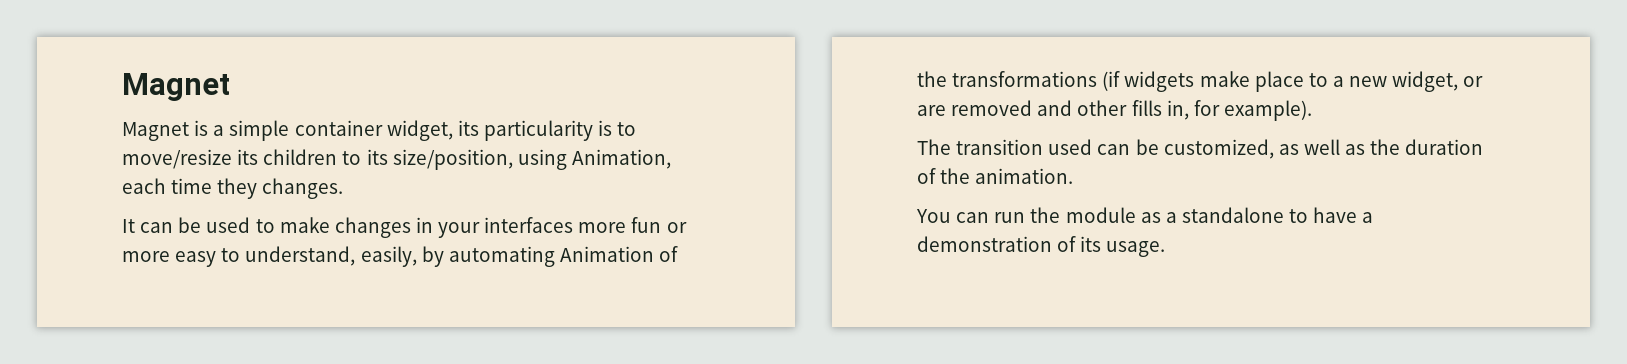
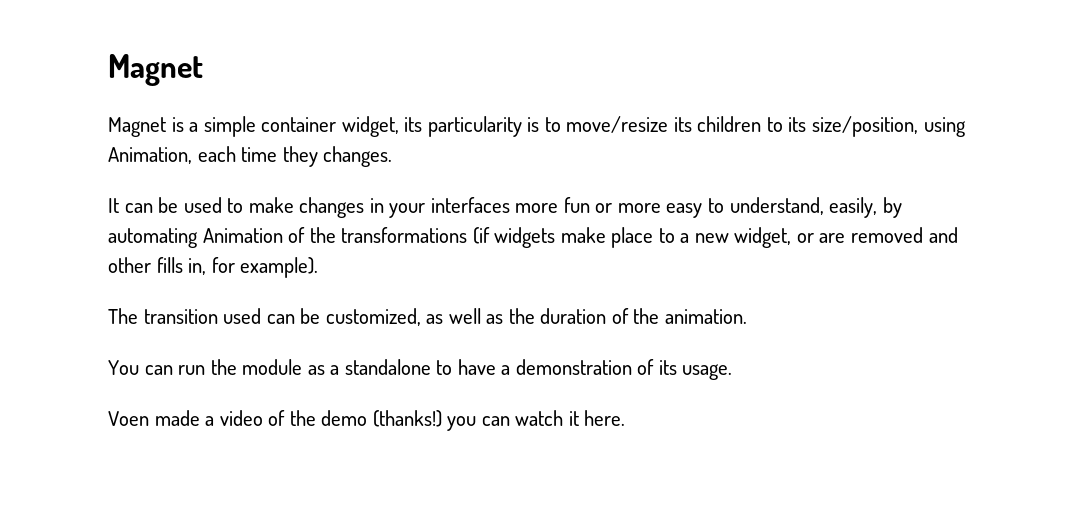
+ Voen made a video of the demo (thanks!) you can watch it here.

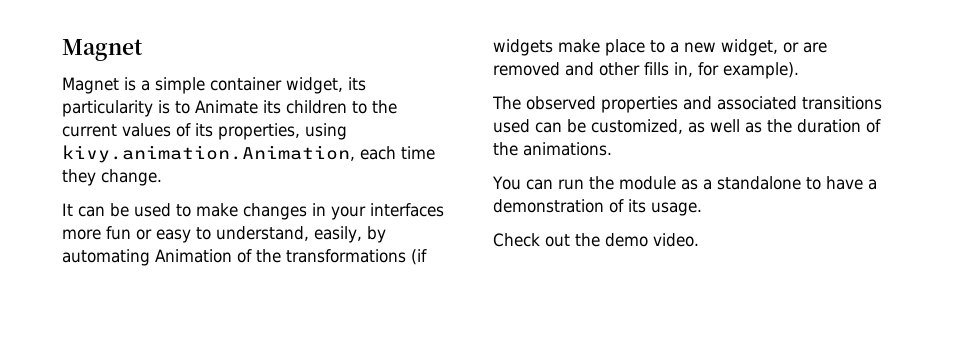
- Magnet is a simple container widget, its particularity is to move/resize its children to its size/position, using Animation, each time they changes.
+ Magnet is a simple container widget, its particularity is to Animate its children to the current values of its properties, using kivy.animation.Animation, each time they change.
- It can be used to make changes in your interfaces more fun or more easy to understand, easily, by automating Animation of the transformations (if widgets make place to a new widget, or are removed and other fills in, for example).
+ It can be used to make changes in your interfaces more fun or easy to understand, easily, by automating Animation of the transformations (if widgets make place to a new widget, or are removed and other fills in, for example).
- The transition used can be customized, as well as the duration of the animation.
+ The observed properties and associated transitions used can be customized, as well as the duration of the animations.
- Voen made a video of the demo (thanks!) you can watch it here.
+ Check out the demo video.

